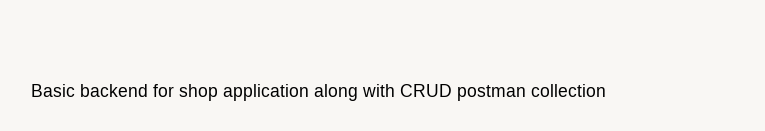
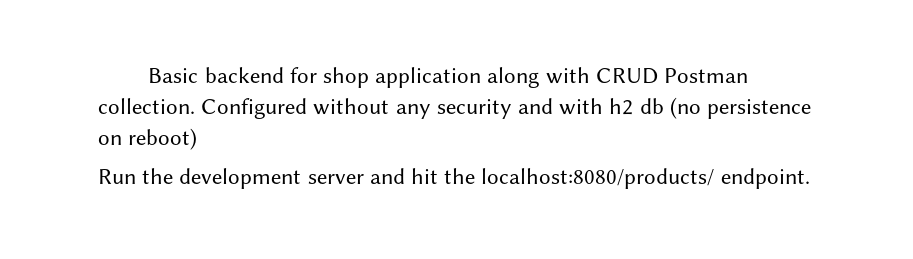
- Basic backend for shop application along with CRUD postman collection
+ Basic backend for shop application along with CRUD Postman collection. Configured without any security and with h2 db (no persistence on reboot)
+ Run the development server and hit the localhost:8080/products/ endpoint.

